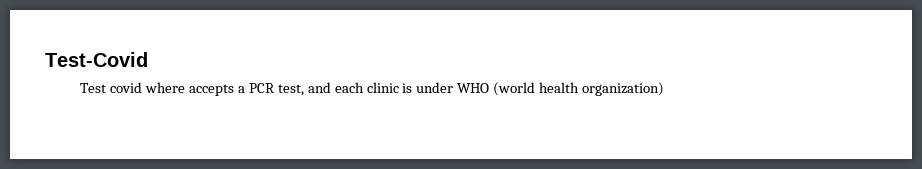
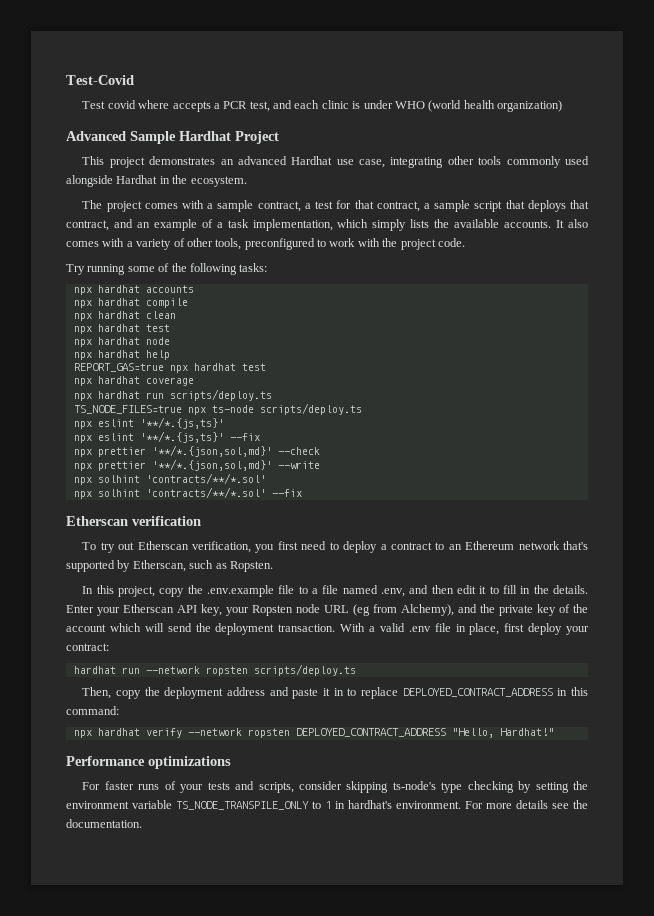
+ Advanced Sample Hardhat Project
+ This project demonstrates an advanced Hardhat use case, integrating other tools commonly used alongside Hardhat in the ecosystem.
+ The project comes with a sample contract, a test for that contract, a sample script that deploys that contract, and an example of a task implementation, which simply lists the available accounts. It also comes with a variety of other tools, preconfigured to work with the project code.
+ Try running some of the following tasks:
+ npx hardhat accounts
+ npx hardhat compile
+ npx hardhat clean
+ npx hardhat test
+ npx hardhat node
+ npx hardhat help
+ REPORT_GAS=true npx hardhat test
+ npx hardhat coverage
+ npx hardhat run scripts/deploy.ts
+ TS_NODE_FILES=true npx ts-node scripts/deploy.ts
+ npx eslint '**/*.{js,ts}'
+ npx eslint '**/*.{js,ts}' --fix
+ npx prettier '**/*.{json,sol,md}' --check
+ npx prettier '**/*.{json,sol,md}' --write
+ npx solhint 'contracts/**/*.sol'
+ npx solhint 'contracts/**/*.sol' --fix
+ Etherscan verification
+ To try out Etherscan verification, you first need to deploy a contract to an Ethereum network that's supported by Etherscan, such as Ropsten.
+ In this project, copy the .env.example file to a file named .env, and then edit it to fill in the details. Enter your Etherscan API key, your Ropsten node URL (eg from Alchemy), and the private key of the account which will send the deployment transaction. With a valid .env file in place, first deploy your contract:
+ hardhat run --network ropsten scripts/deploy.ts
+ Then, copy the deployment address and paste it in to replace DEPLOYED_CONTRACT_ADDRESS in this command:
+ npx hardhat verify --network ropsten DEPLOYED_CONTRACT_ADDRESS "Hello, Hardhat!"
+ Performance optimizations
+ For faster runs of your tests and scripts, consider skipping ts-node's type checking by setting the environment variable TS_NODE_TRANSPILE_ONLY to 1 in hardhat's environment. For more details see the documentation.

